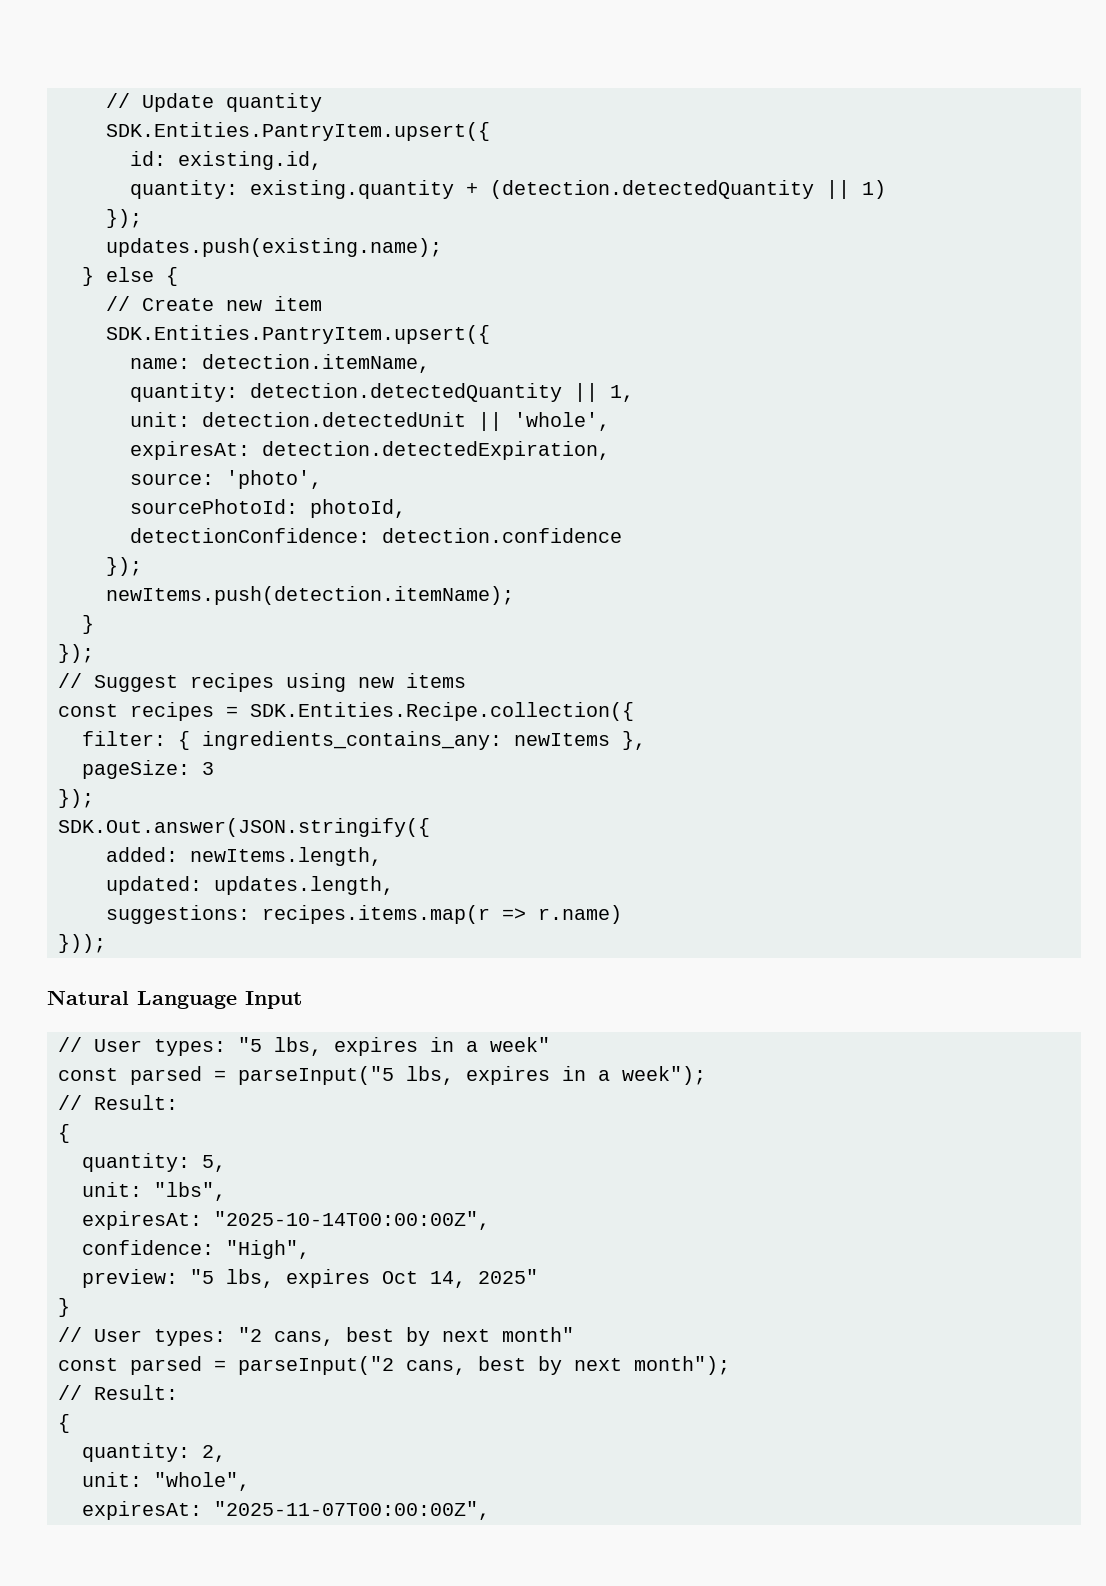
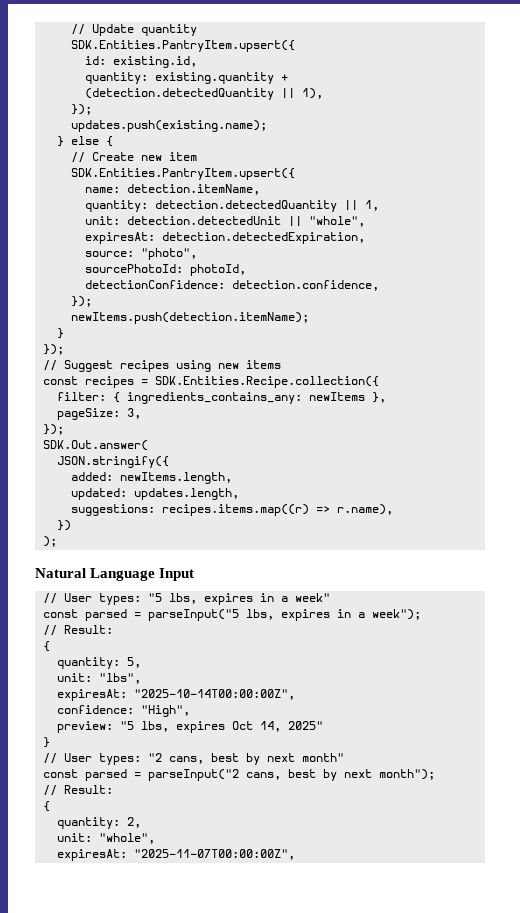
- quantity: existing.quantity + (detection.detectedQuantity || 1)
+ quantity: existing.quantity + (detection.detectedQuantity || 1),
- unit: detection.detectedUnit || 'whole',
+ unit: detection.detectedUnit || "whole",
- source: 'photo',
+ source: "photo",
- detectionConfidence: detection.confidence
+ detectionConfidence: detection.confidence,
- pageSize: 3
+ pageSize: 3,
  });
- SDK.Out.answer(JSON.stringify({
+ SDK.Out.answer(
+ JSON.stringify({
- suggestions: recipes.items.map(r => r.name)
- }));
+ suggestions: recipes.items.map((r) => r.name),
+ })
+ );

